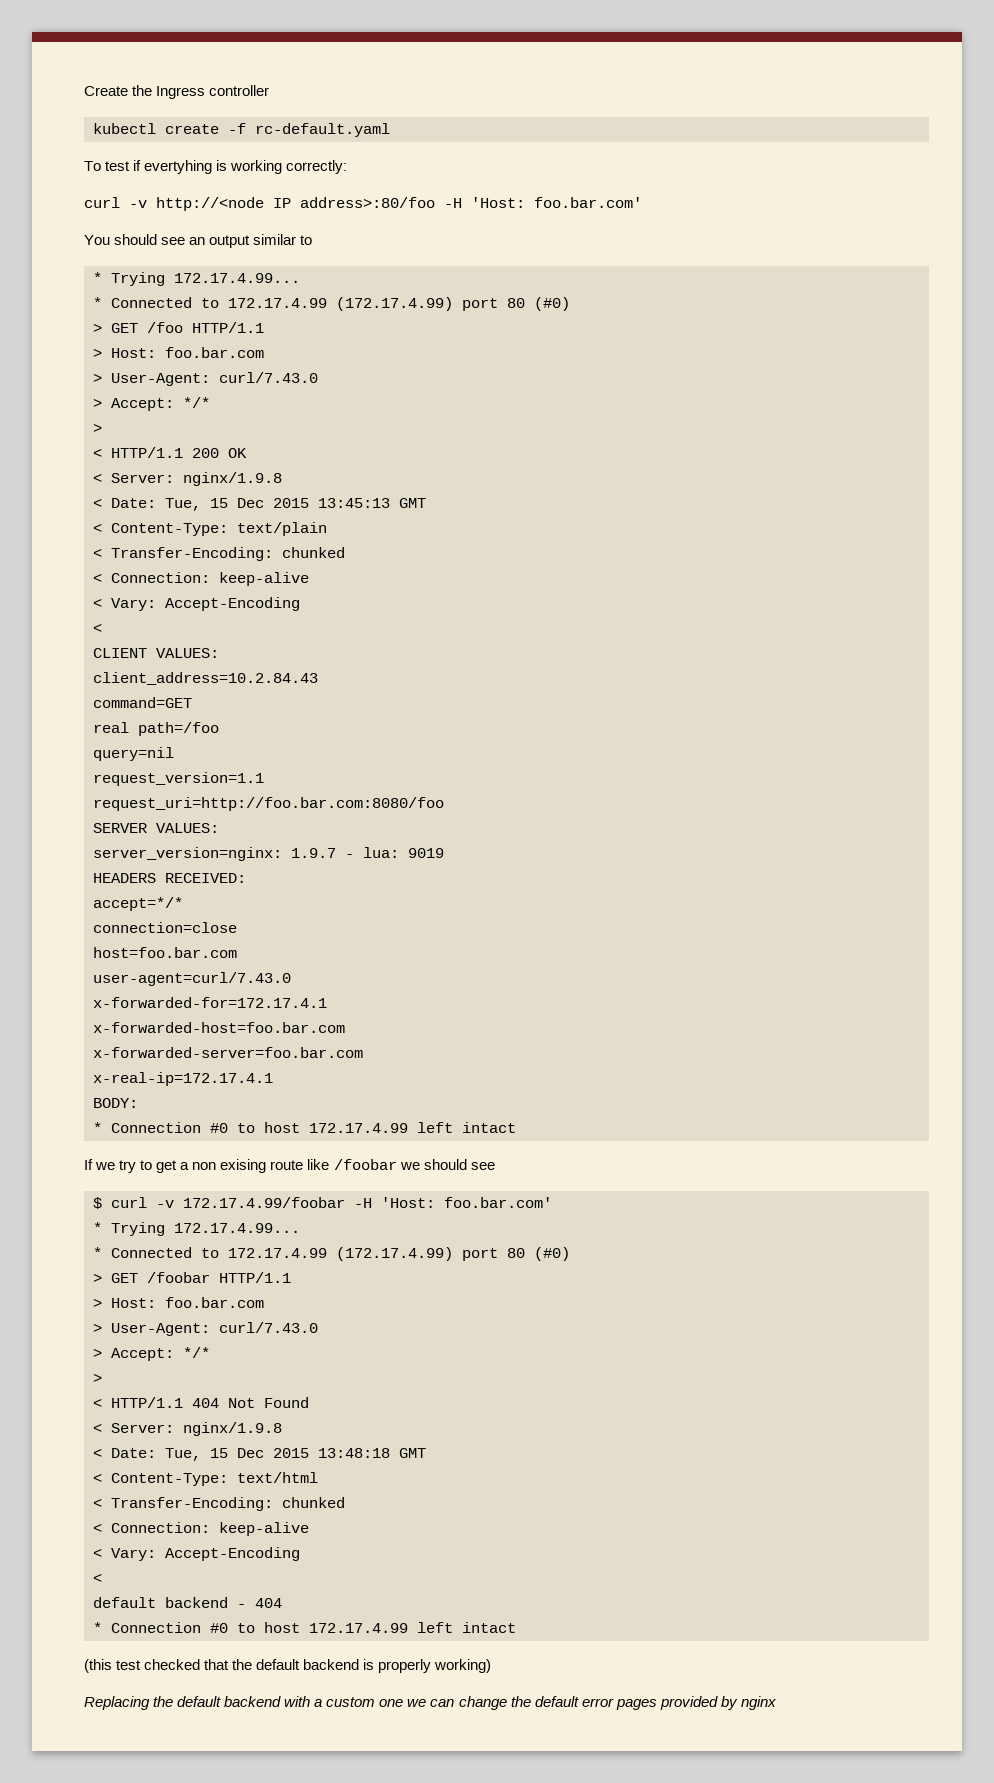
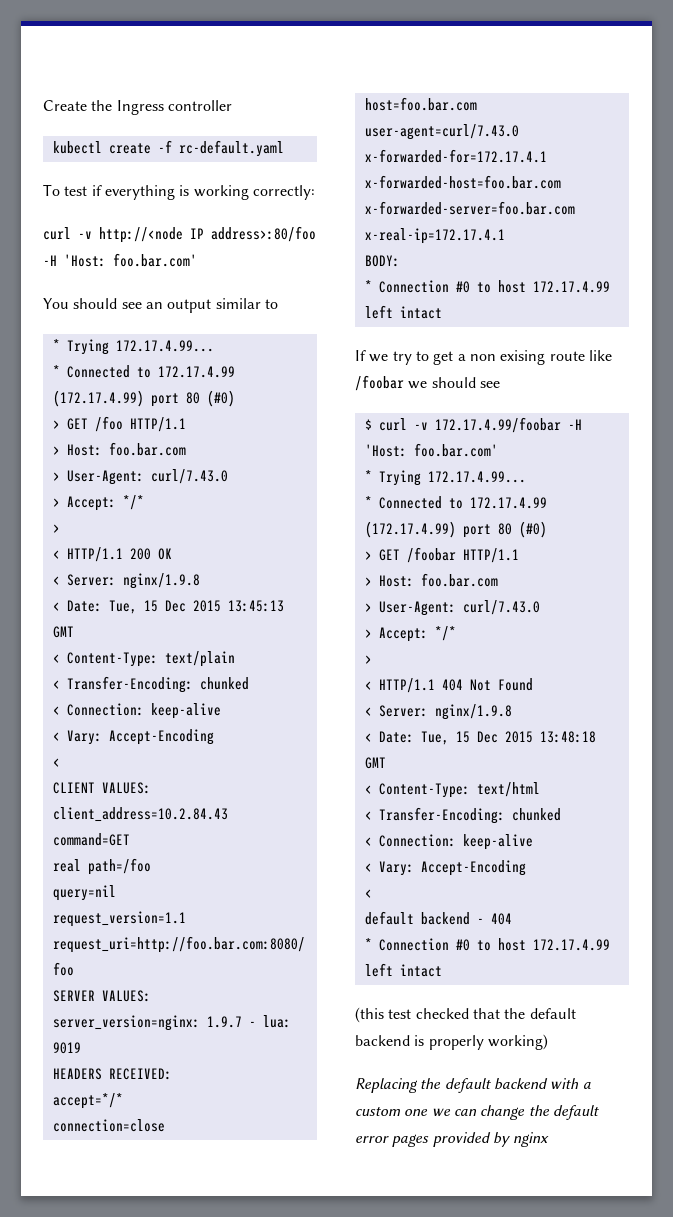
- To test if evertyhing is working correctly:
+ To test if everything is working correctly:

